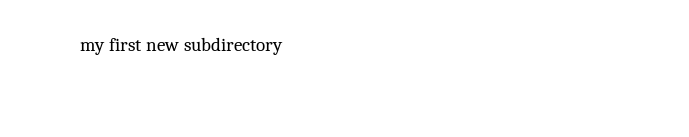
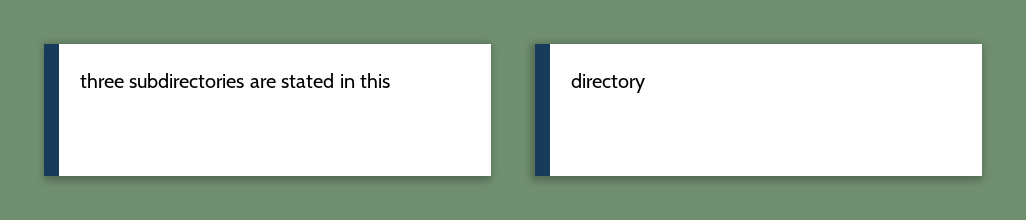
- my first new subdirectory
+ three subdirectories are stated in this directory

